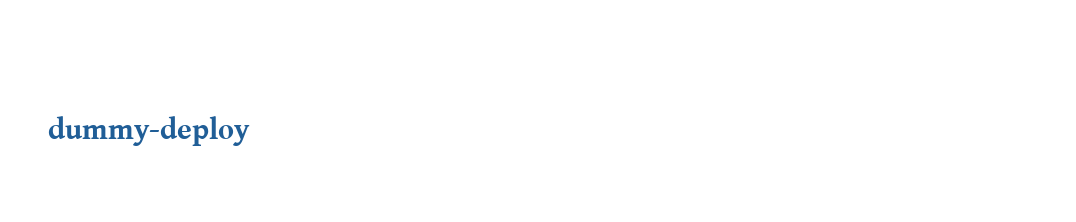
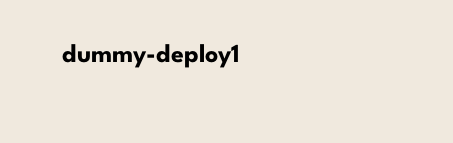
- dummy-deploy
+ dummy-deploy1

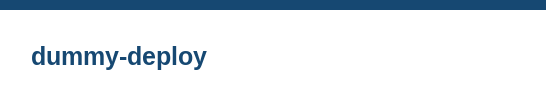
- dummy-deploy1
+ dummy-deploy

